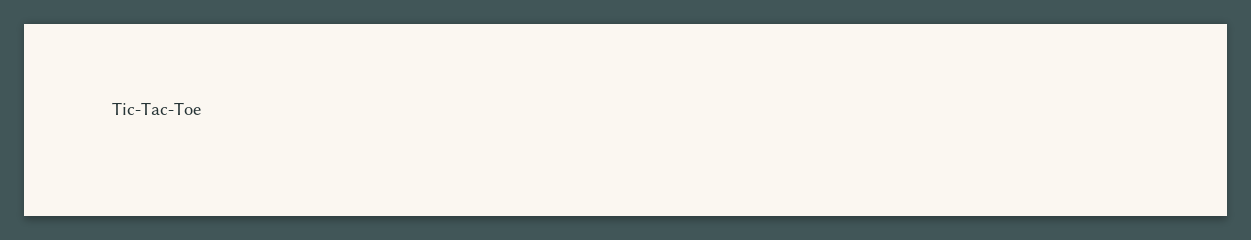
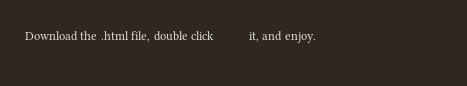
- Tic-Tac-Toe
+ Download the .html file, double click it, and enjoy.

